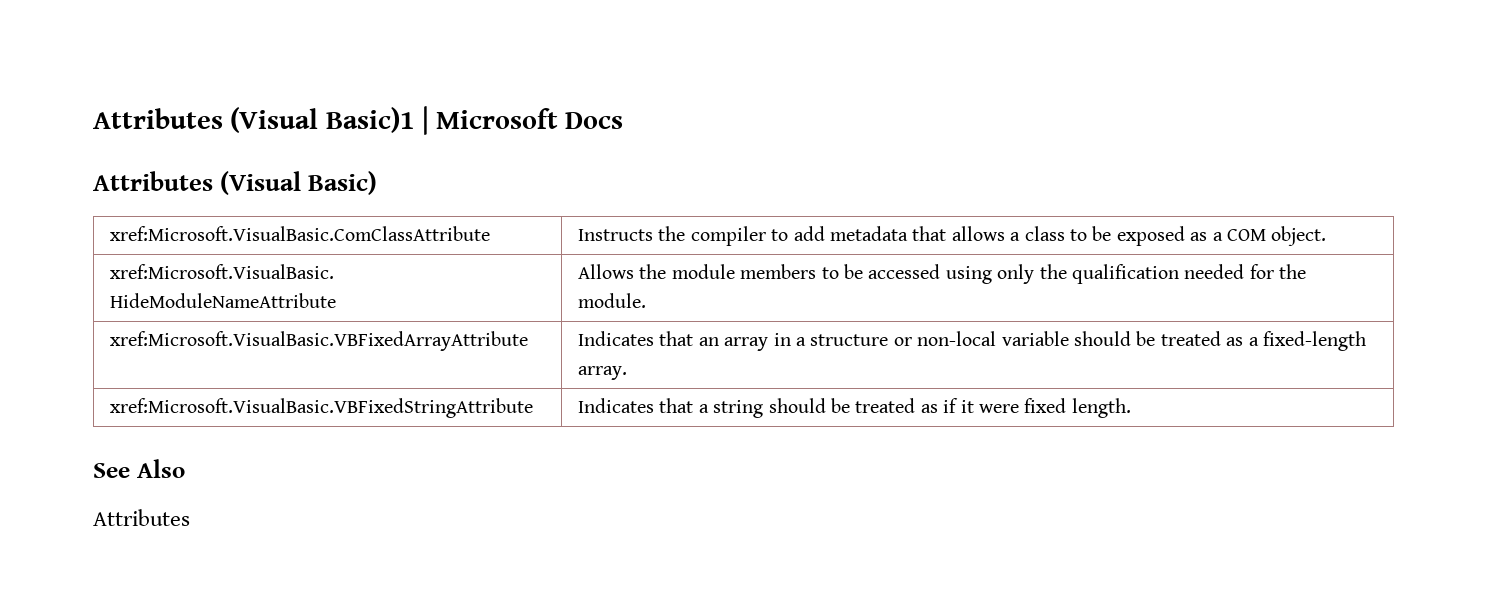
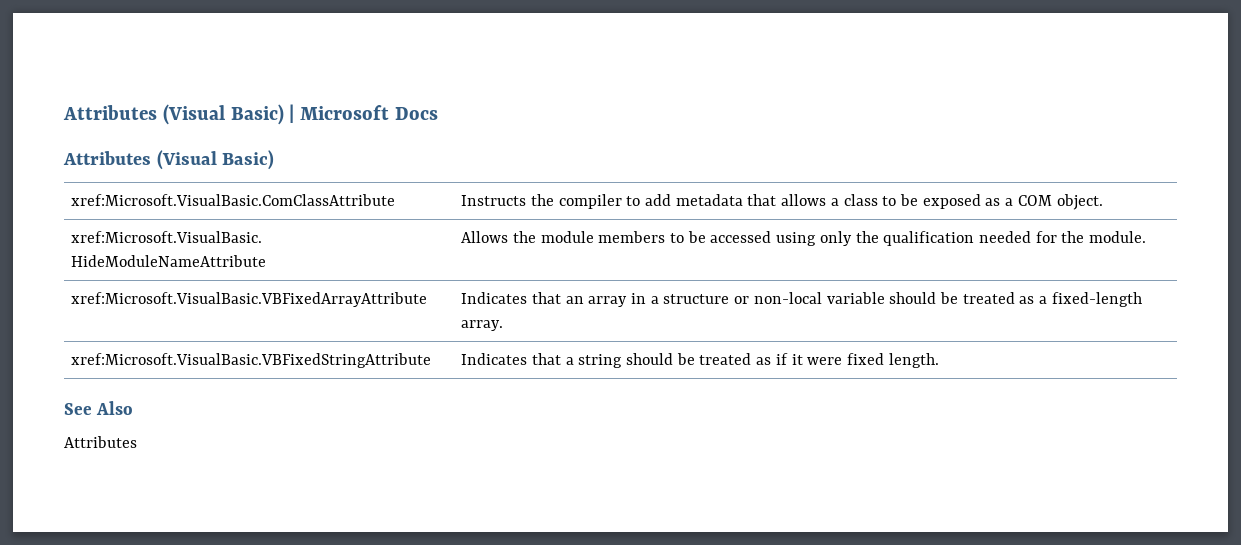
- Attributes (Visual Basic)1 | Microsoft Docs
+ Attributes (Visual Basic) | Microsoft Docs

